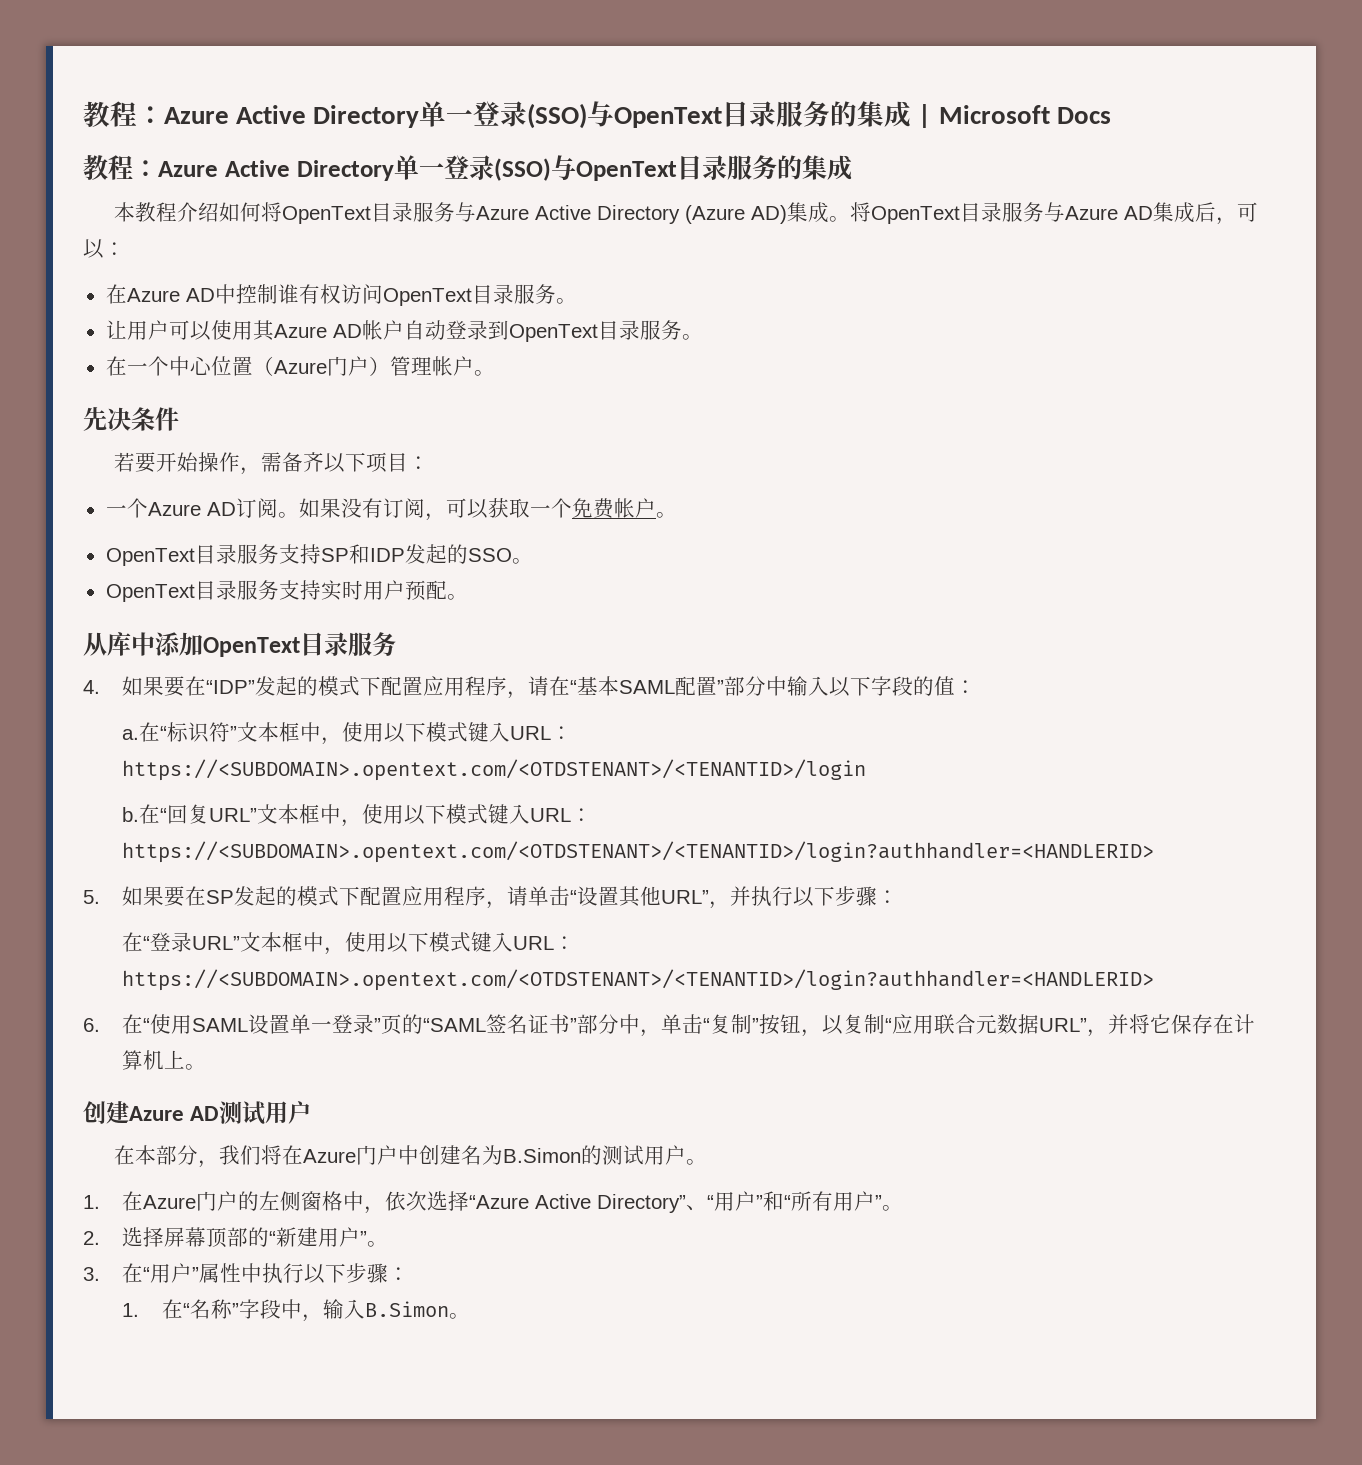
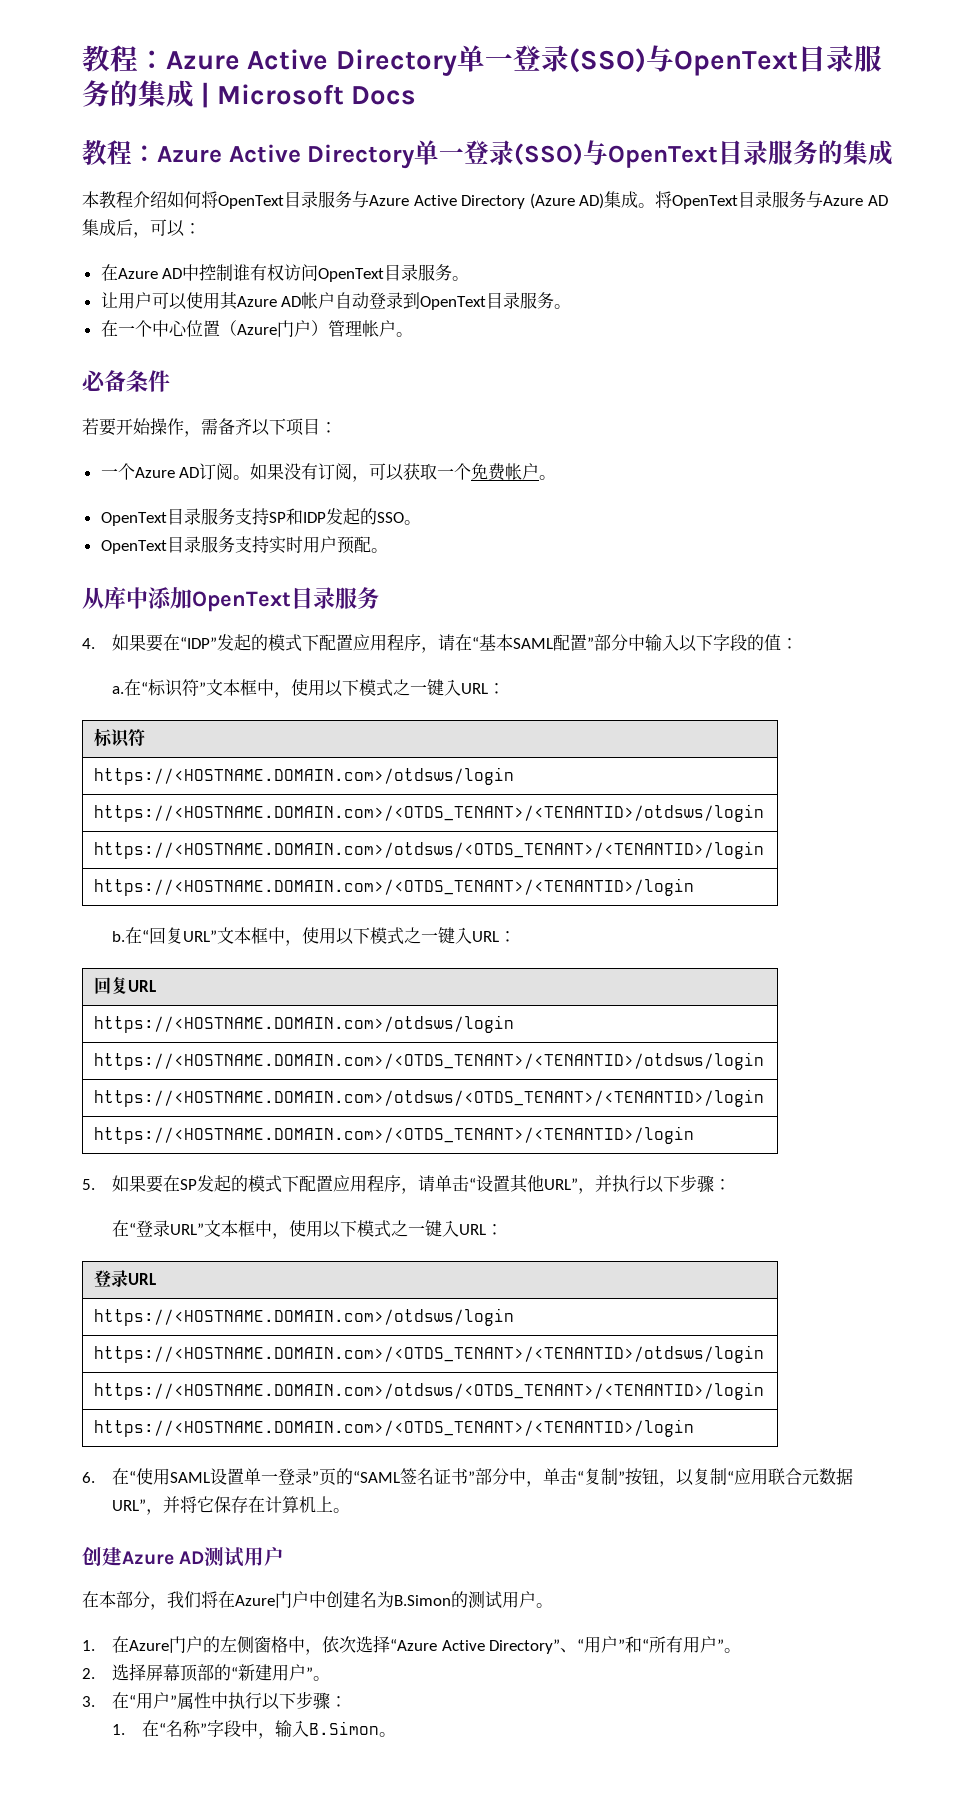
- 先决条件
+ 必备条件
- 在“标识符”文本框中，使用以下模式键入URL：https://<SUBDOMAIN>.opentext.com/<OTDSTENANT>/<TENANTID>/login
+ 在“标识符”文本框中，使用以下模式之一键入URL：
+ 标识符
+ https://<HOSTNAME.DOMAIN.com>/otdsws/login
+ https://<HOSTNAME.DOMAIN.com>/<OTDS_TENANT>/<TENANTID>/otdsws/login
+ https://<HOSTNAME.DOMAIN.com>/otdsws/<OTDS_TENANT>/<TENANTID>/login
+ https://<HOSTNAME.DOMAIN.com>/<OTDS_TENANT>/<TENANTID>/login
- 在“回复URL”文本框中，使用以下模式键入URL：https://<SUBDOMAIN>.opentext.com/<OTDSTENANT>/<TENANTID>/login?authhandler=<HANDLERID>
+ 在“回复URL”文本框中，使用以下模式之一键入URL：
+ 回复URL
+ https://<HOSTNAME.DOMAIN.com>/otdsws/login
+ https://<HOSTNAME.DOMAIN.com>/<OTDS_TENANT>/<TENANTID>/otdsws/login
+ https://<HOSTNAME.DOMAIN.com>/otdsws/<OTDS_TENANT>/<TENANTID>/login
+ https://<HOSTNAME.DOMAIN.com>/<OTDS_TENANT>/<TENANTID>/login
- 在“登录URL”文本框中，使用以下模式键入URL：https://<SUBDOMAIN>.opentext.com/<OTDSTENANT>/<TENANTID>/login?authhandler=<HANDLERID>
+ 在“登录URL”文本框中，使用以下模式之一键入URL：
+ 登录URL
+ https://<HOSTNAME.DOMAIN.com>/otdsws/login
+ https://<HOSTNAME.DOMAIN.com>/<OTDS_TENANT>/<TENANTID>/otdsws/login
+ https://<HOSTNAME.DOMAIN.com>/otdsws/<OTDS_TENANT>/<TENANTID>/login
+ https://<HOSTNAME.DOMAIN.com>/<OTDS_TENANT>/<TENANTID>/login

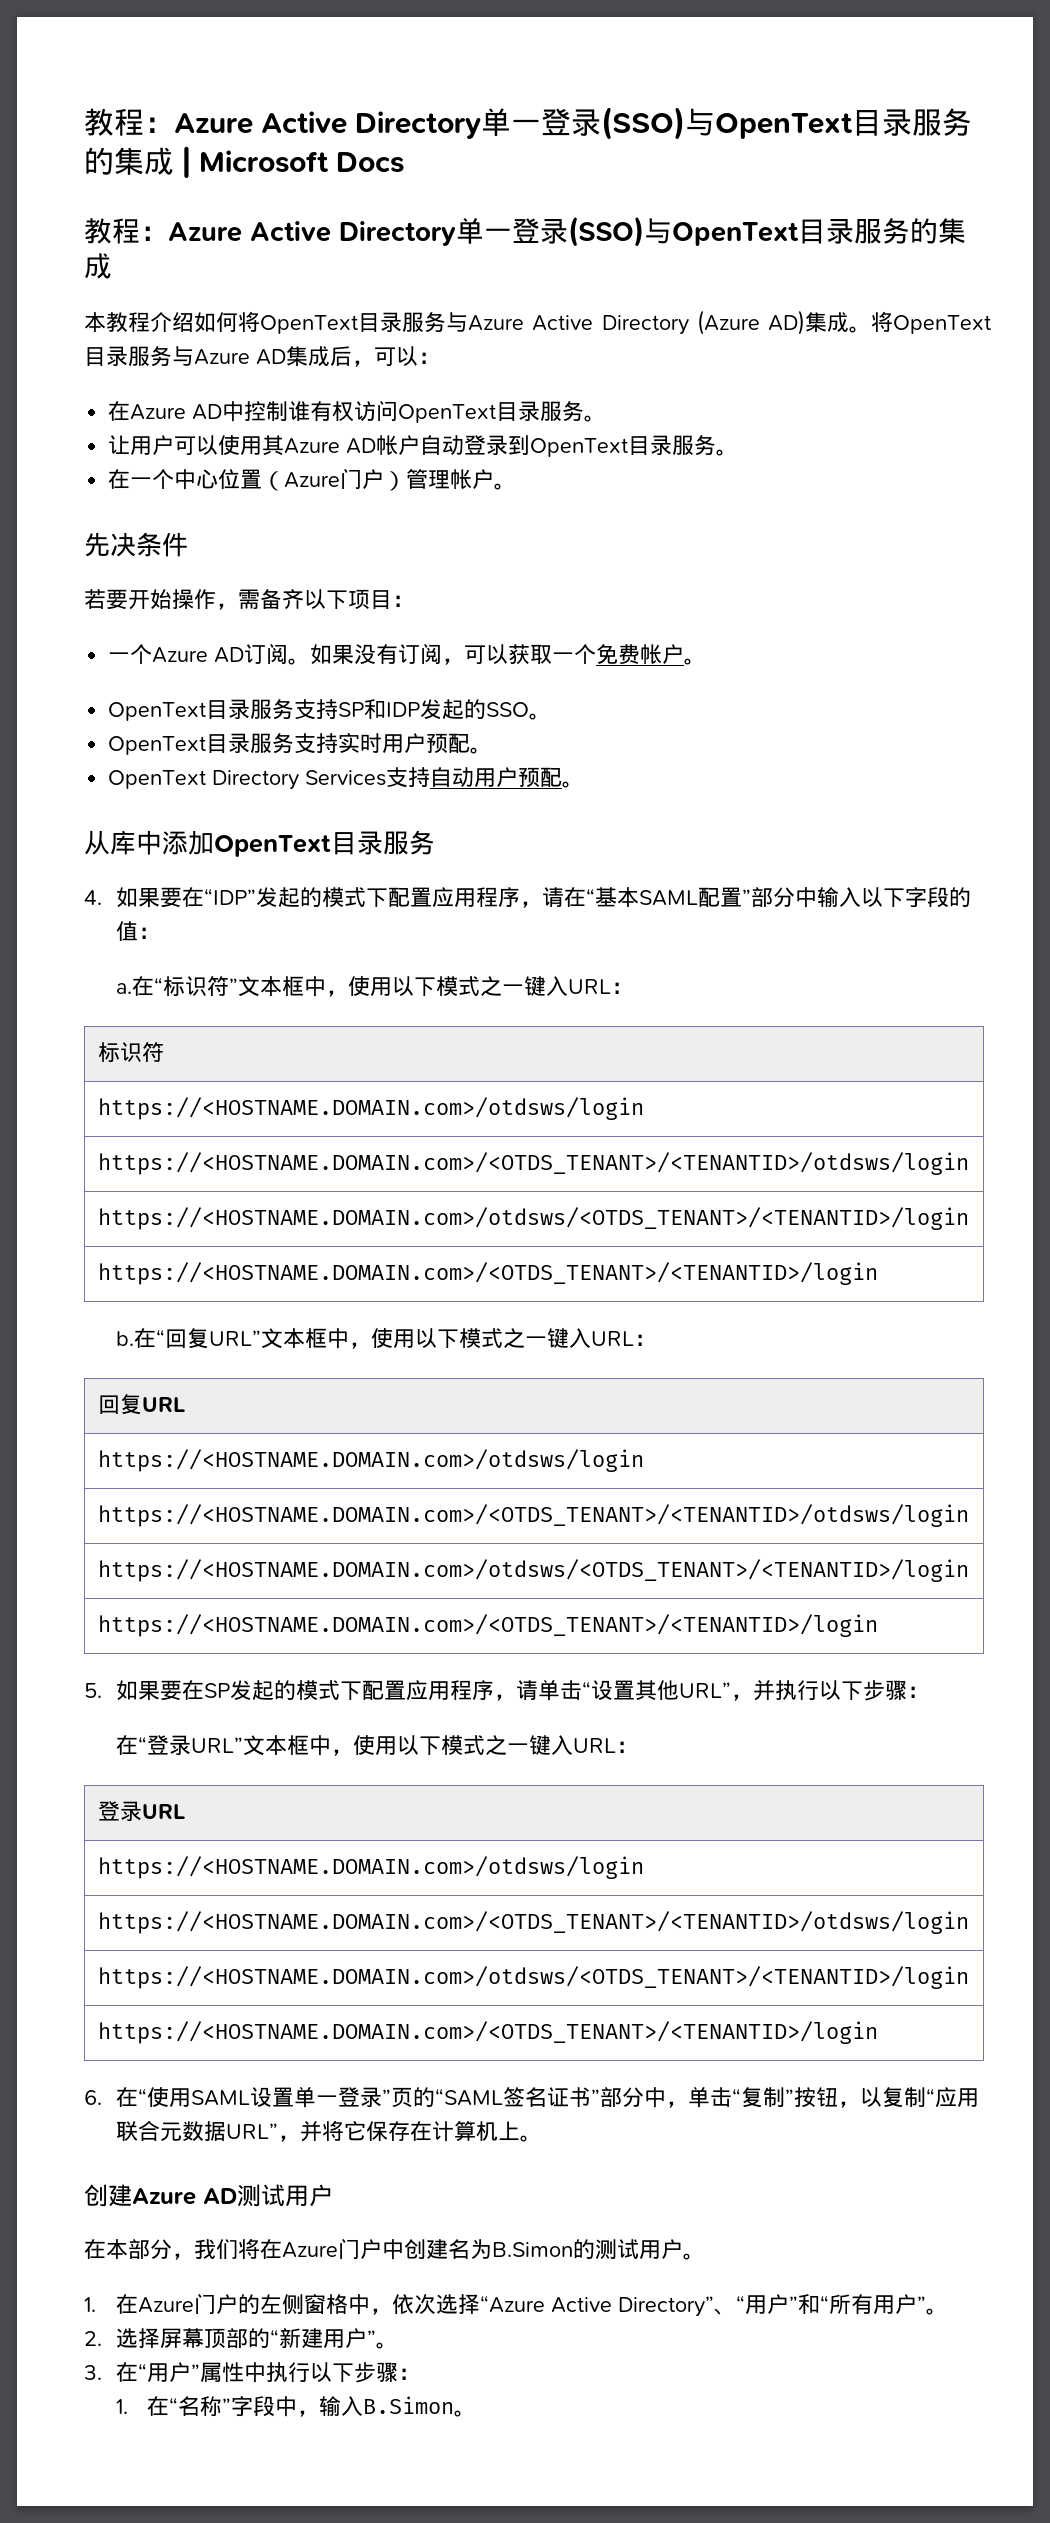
- 必备条件
+ 先决条件
+ OpenText Directory Services支持自动用户预配。

